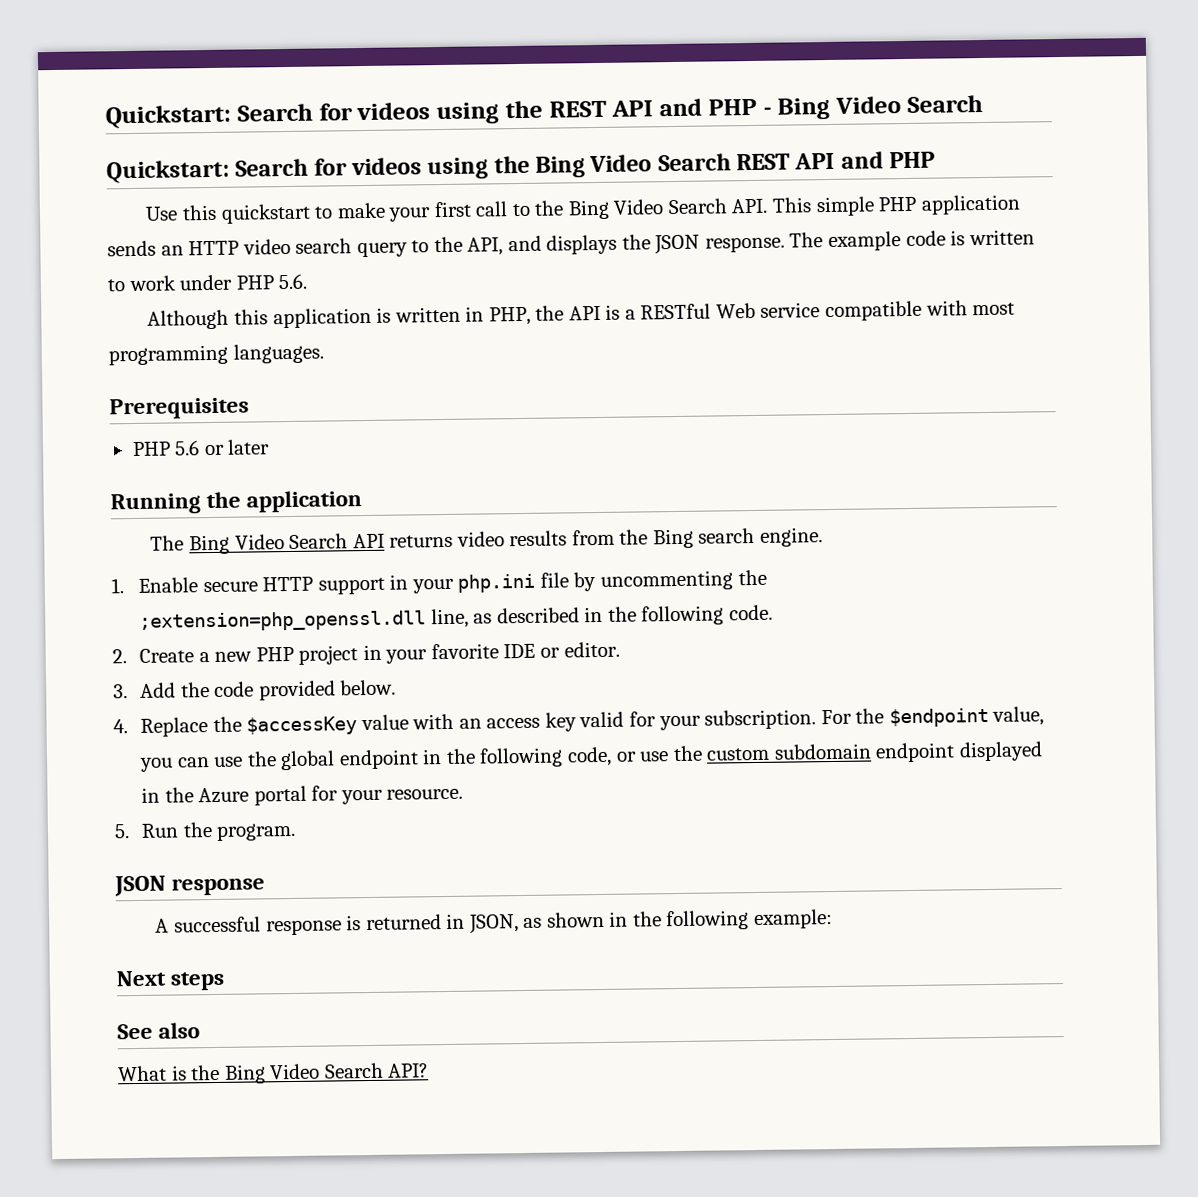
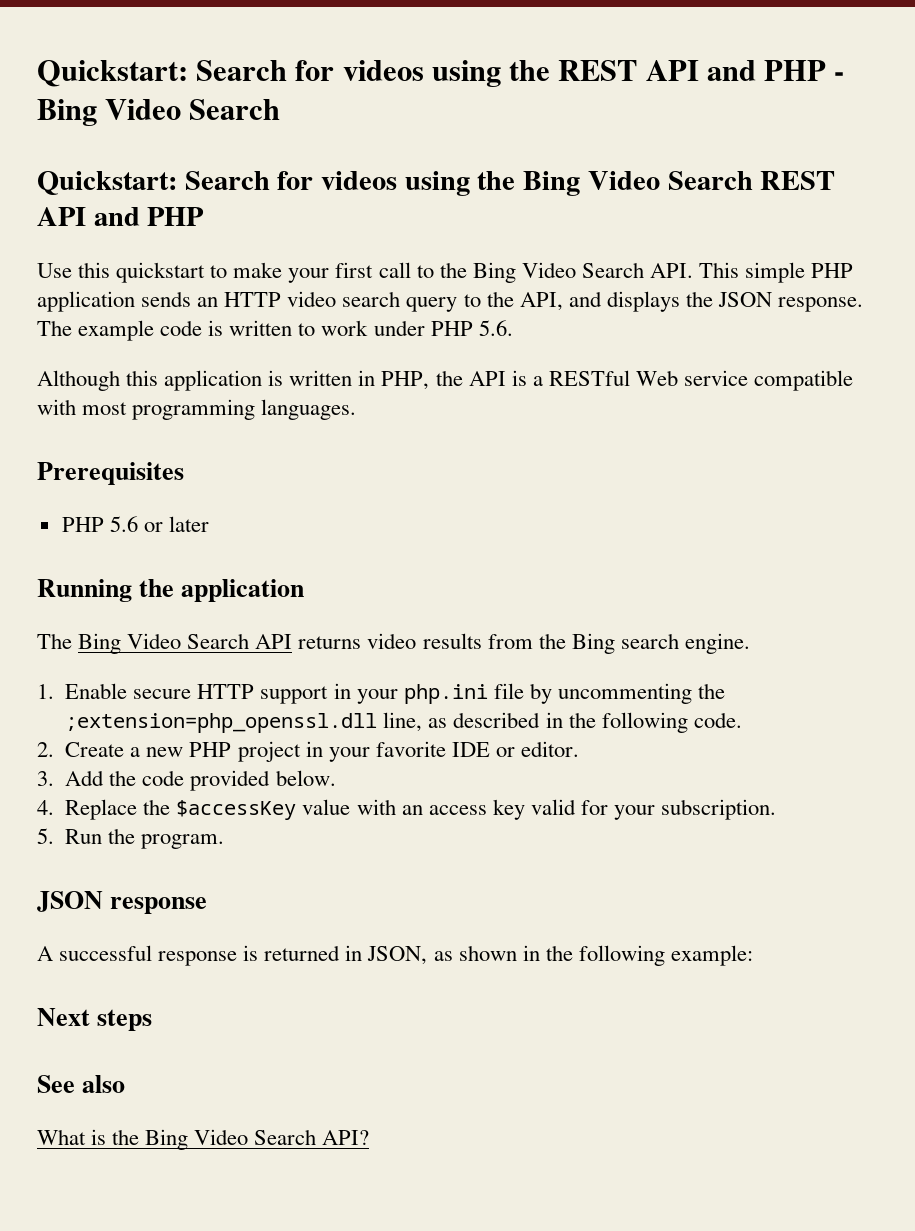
- For the $endpoint value, you can use the global endpoint in the following code, or use the custom subdomain endpoint displayed in the Azure portal for your resource.

